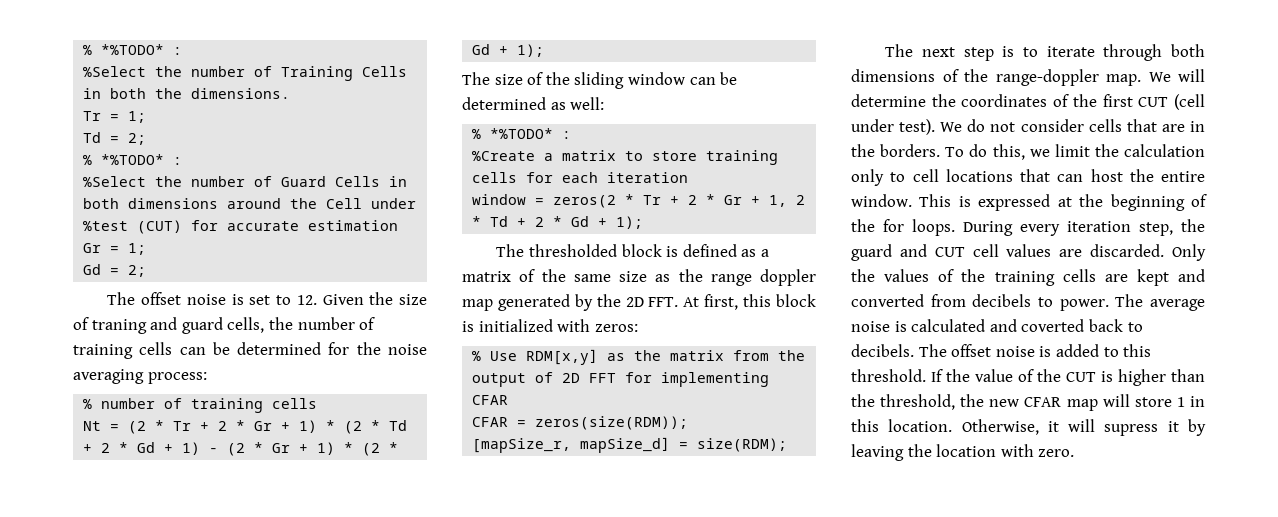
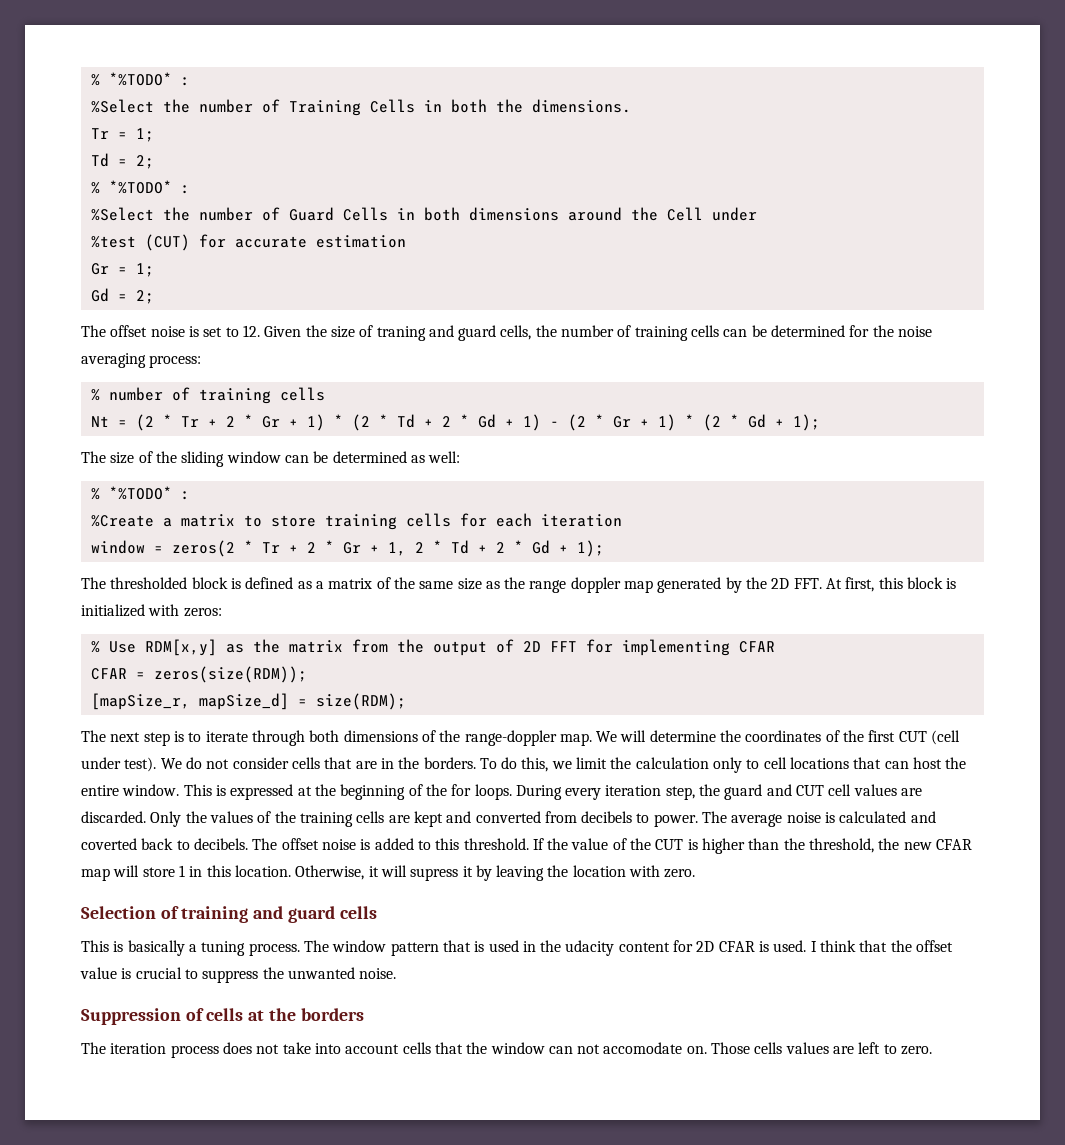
+ Selection of training and guard cells
+ This is basically a tuning process. The window pattern that is used in the udacity content for 2D CFAR is used. I think that the offset value is crucial to suppress the unwanted noise.
+ Suppression of cells at the borders
+ The iteration process does not take into account cells that the window can not accomodate on. Those cells values are left to zero.

